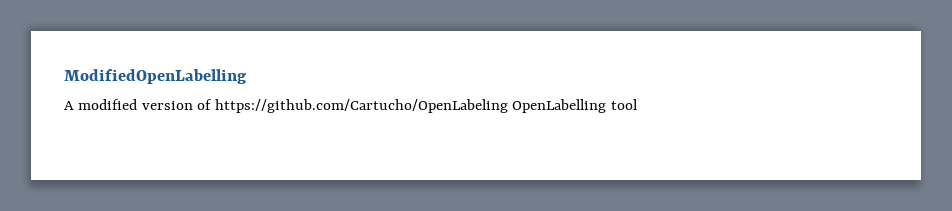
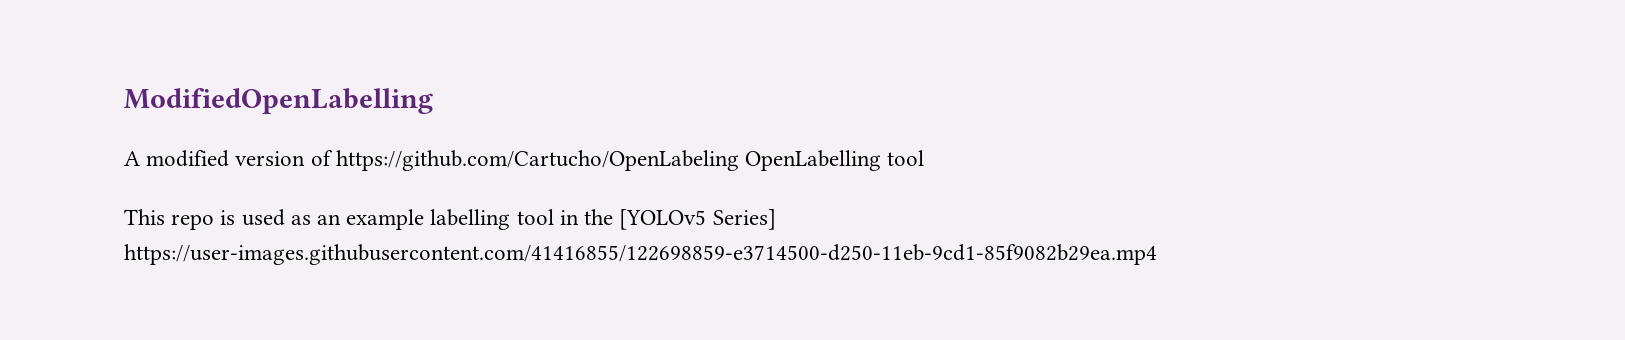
+ This repo is used as an example labelling tool in the [YOLOv5 Series] https://user-images.githubusercontent.com/41416855/122698859-e3714500-d250-11eb-9cd1-85f9082b29ea.mp4

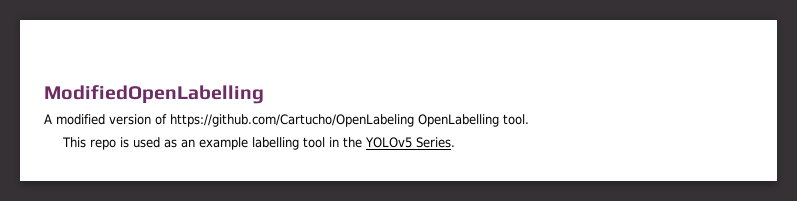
- A modified version of https://github.com/Cartucho/OpenLabeling OpenLabelling tool
+ A modified version of https://github.com/Cartucho/OpenLabeling OpenLabelling tool.
- This repo is used as an example labelling tool in the [YOLOv5 Series] https://user-images.githubusercontent.com/41416855/122698859-e3714500-d250-11eb-9cd1-85f9082b29ea.mp4
+ This repo is used as an example labelling tool in the YOLOv5 Series.

